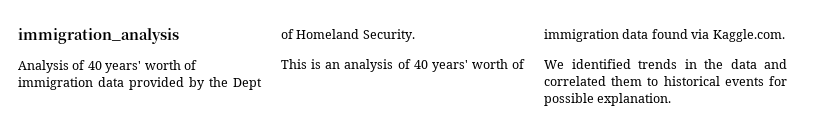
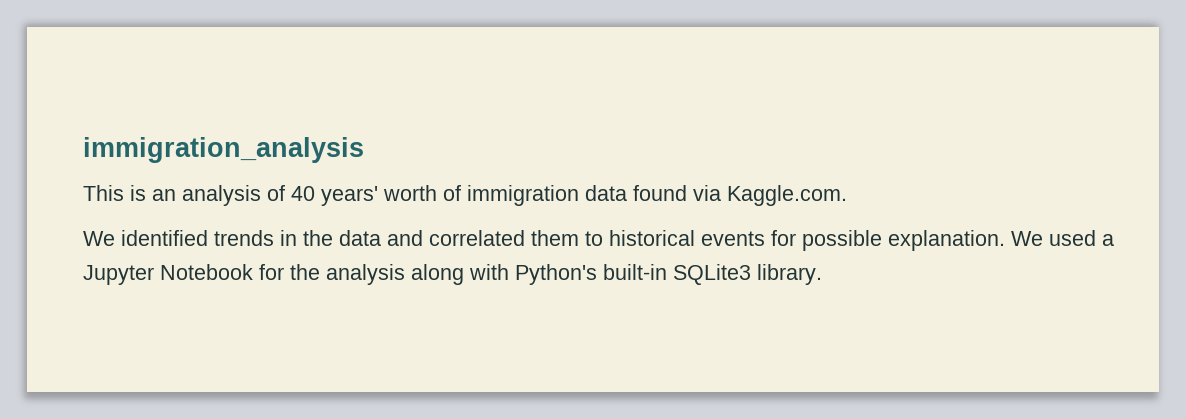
- Analysis of 40 years' worth of immigration data provided by the Dept of Homeland Security.
+ We used a Jupyter Notebook for the analysis along with Python's built-in SQLite3 library.

